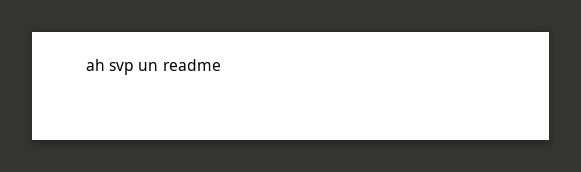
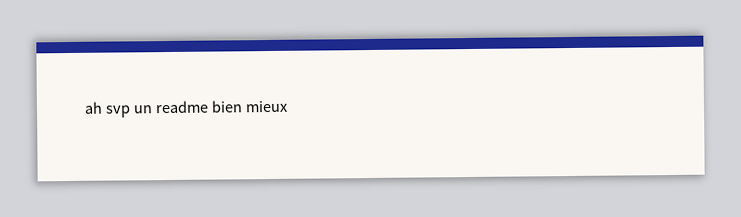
- ah svp un readme
+ ah svp un readme bien mieux

